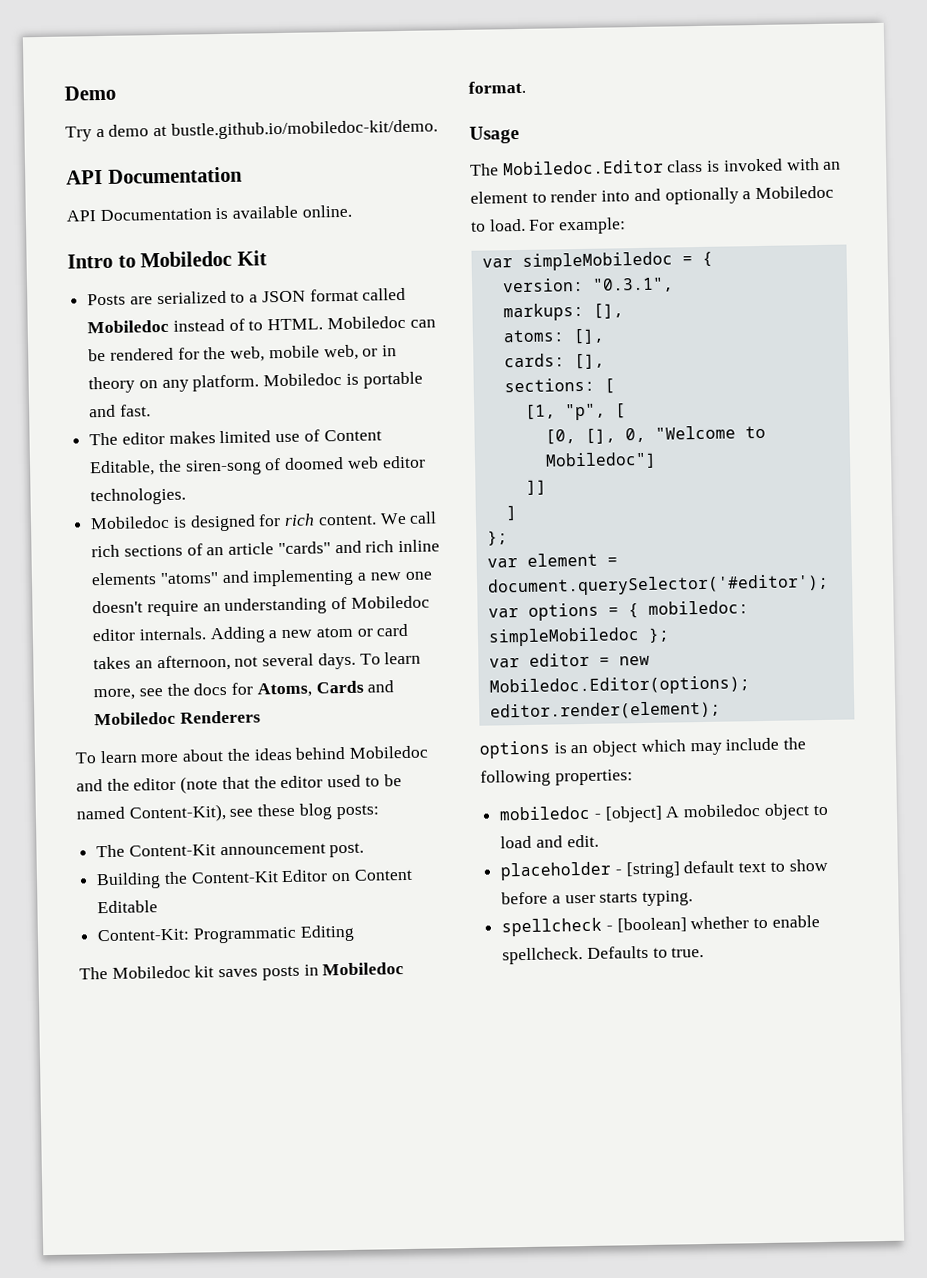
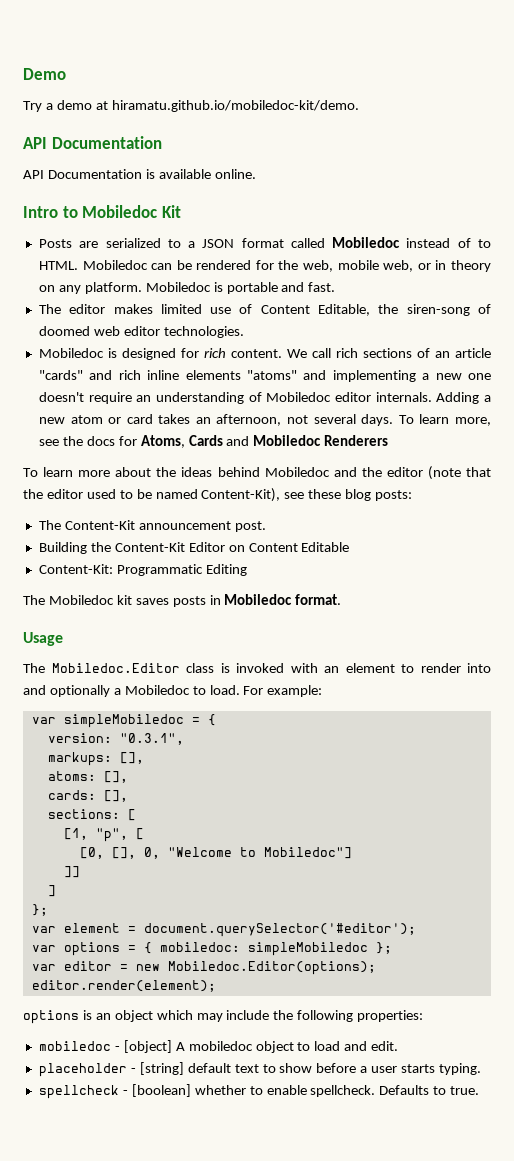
- Try a demo at bustle.github.io/mobiledoc-kit/demo.
+ Try a demo at hiramatu.github.io/mobiledoc-kit/demo.

